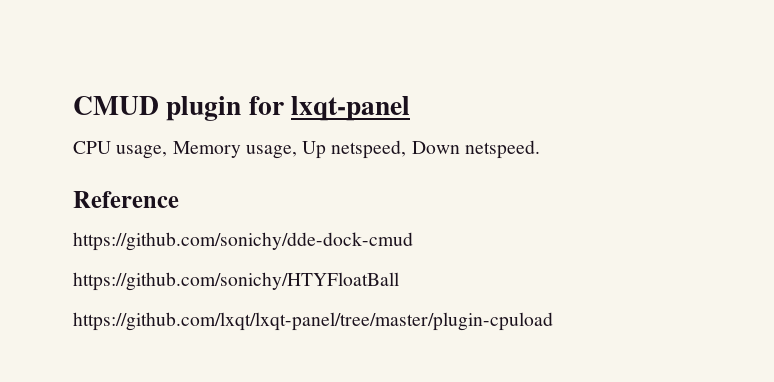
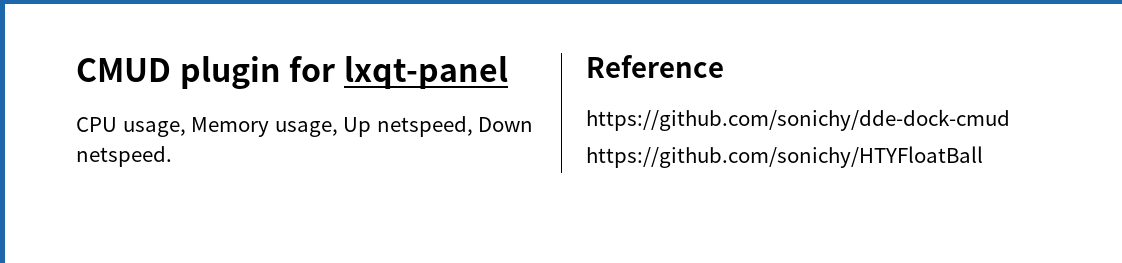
- https://github.com/lxqt/lxqt-panel/tree/master/plugin-cpuload

